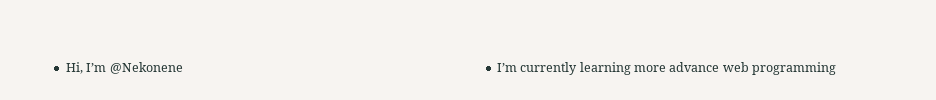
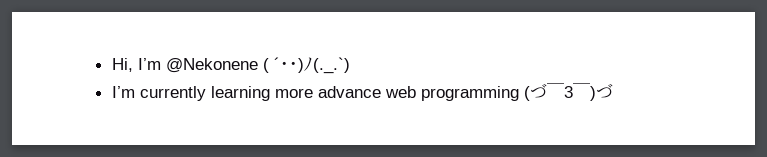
- Hi, I’m @Nekonene
+ Hi, I’m @Nekonene ( ´･･)ﾉ(._.`)
- I’m currently learning more advance web programming
+ I’m currently learning more advance web programming (づ￣3￣)づ

